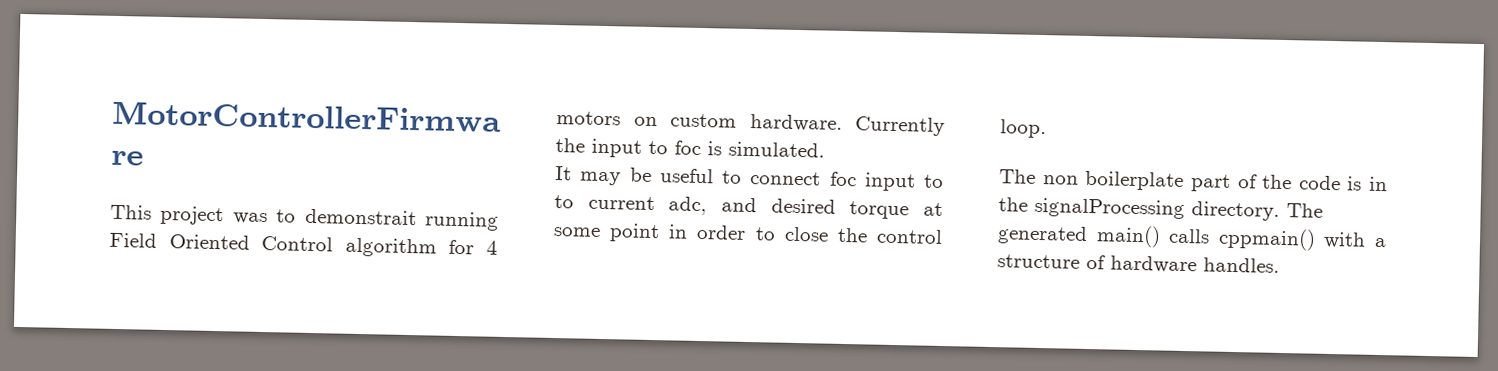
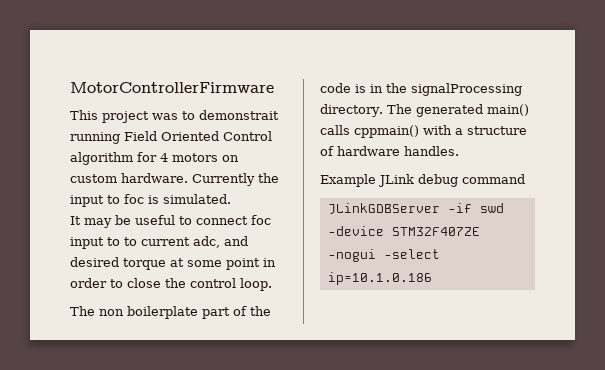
+ Example JLink debug command
+ JLinkGDBServer -if swd -device STM32F407ZE -nogui -select ip=10.1.0.186

